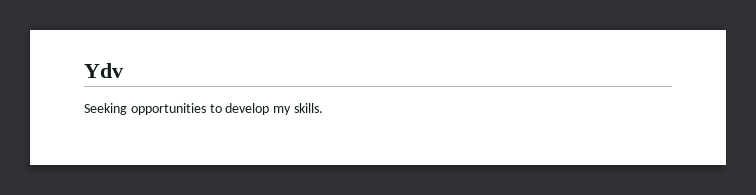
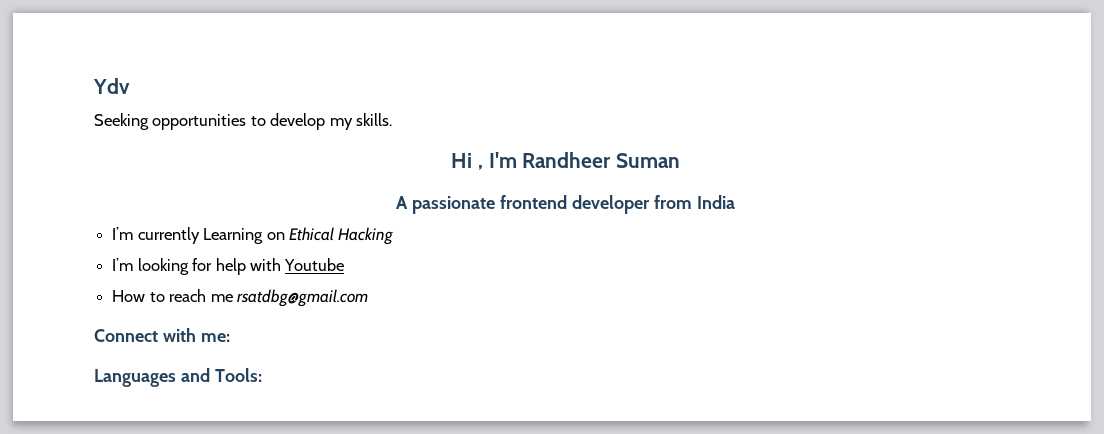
+ Hi , I'm Randheer Suman
+ A passionate frontend developer from India
+ I’m currently Learning on Ethical Hacking
+ I’m looking for help with Youtube
+ How to reach me rsatdbg@gmail.com
+ Connect with me:
+ Languages and Tools:

